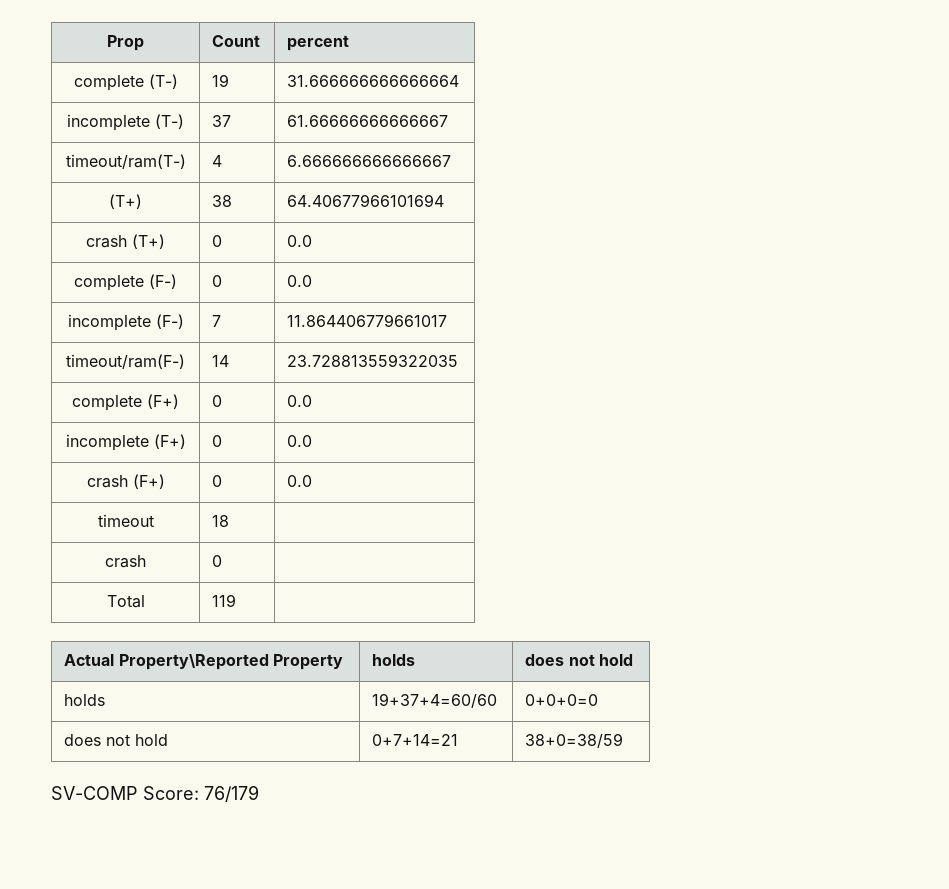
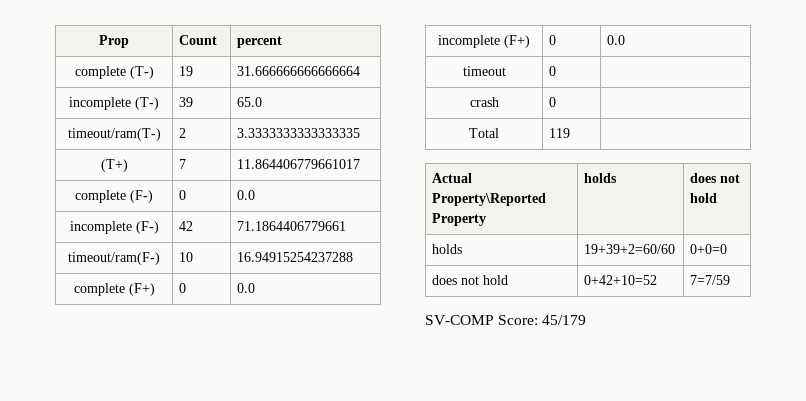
- incomplete (T-) | 37 | 61.66666666666667
+ incomplete (T-) | 39 | 65.0
- timeout/ram(T-) | 4 | 6.666666666666667
- (T+) | 38 | 64.40677966101694
- crash (T+) | 0 | 0.0
+ timeout/ram(T-) | 2 | 3.3333333333333335
+ (T+) | 7 | 11.864406779661017
- incomplete (F-) | 7 | 11.864406779661017
+ incomplete (F-) | 42 | 71.1864406779661
- timeout/ram(F-) | 14 | 23.728813559322035
+ timeout/ram(F-) | 10 | 16.94915254237288
- crash (F+) | 0 | 0.0
- timeout | 18 |
+ timeout | 0 |
- holds | 19+37+4=60/60 | 0+0+0=0
+ holds | 19+39+2=60/60 | 0+0=0
- does not hold | 0+7+14=21 | 38+0=38/59
+ does not hold | 0+42+10=52 | 7=7/59
- SV-COMP Score: 76/179
+ SV-COMP Score: 45/179

